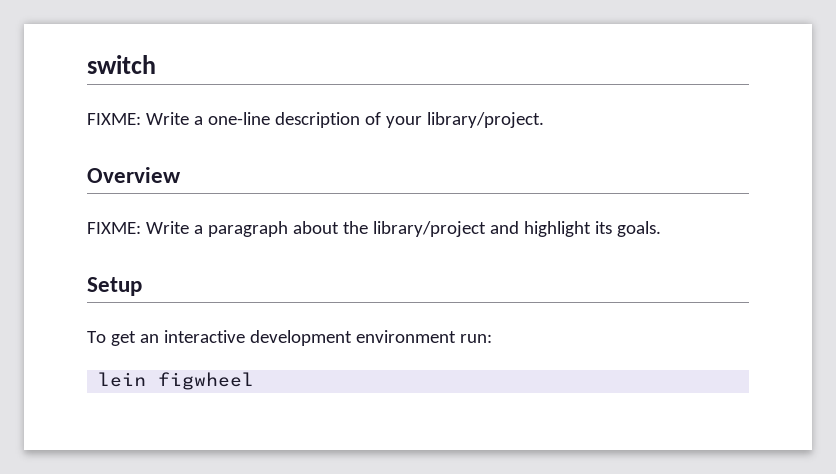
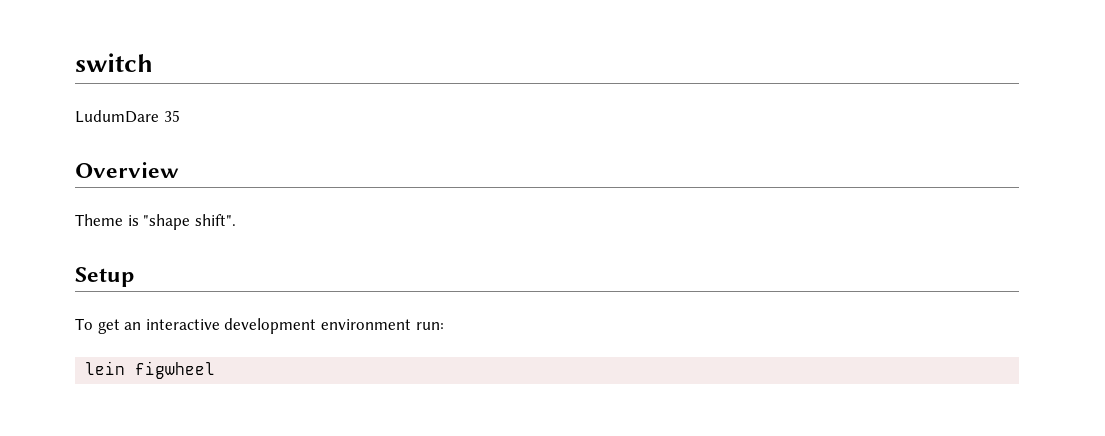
- FIXME: Write a one-line description of your library/project.
+ LudumDare 35
  Overview
- FIXME: Write a paragraph about the library/project and highlight its goals.
+ Theme is "shape shift".

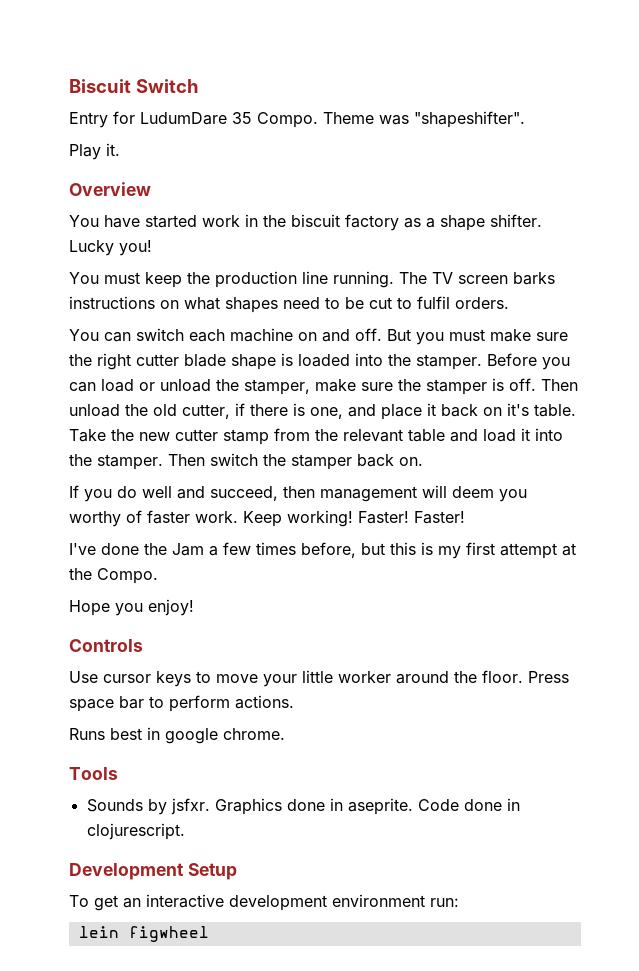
- switch
- LudumDare 35
+ Biscuit Switch
+ Entry for LudumDare 35 Compo. Theme was "shapeshifter".
+ Play it.
  Overview
- Theme is "shape shift".
- Setup
+ You have started work in the biscuit factory as a shape shifter. Lucky you!
+ You must keep the production line running. The TV screen barks instructions on what shapes need to be cut to fulfil orders.
+ You can switch each machine on and off. But you must make sure the right cutter blade shape is loaded into the stamper. Before you can load or unload the stamper, make sure the stamper is off. Then unload the old cutter, if there is one, and place it back on it's table. Take the new cutter stamp from the relevant table and load it into the stamper. Then switch the stamper back on.
+ If you do well and succeed, then management will deem you worthy of faster work. Keep working! Faster! Faster!
+ I've done the Jam a few times before, but this is my first attempt at the Compo.
+ Hope you enjoy!
+ Controls
+ Use cursor keys to move your little worker around the floor. Press space bar to perform actions.
+ Runs best in google chrome.
+ Tools
+ Sounds by jsfxr. Graphics done in aseprite. Code done in clojurescript.
+ Development Setup

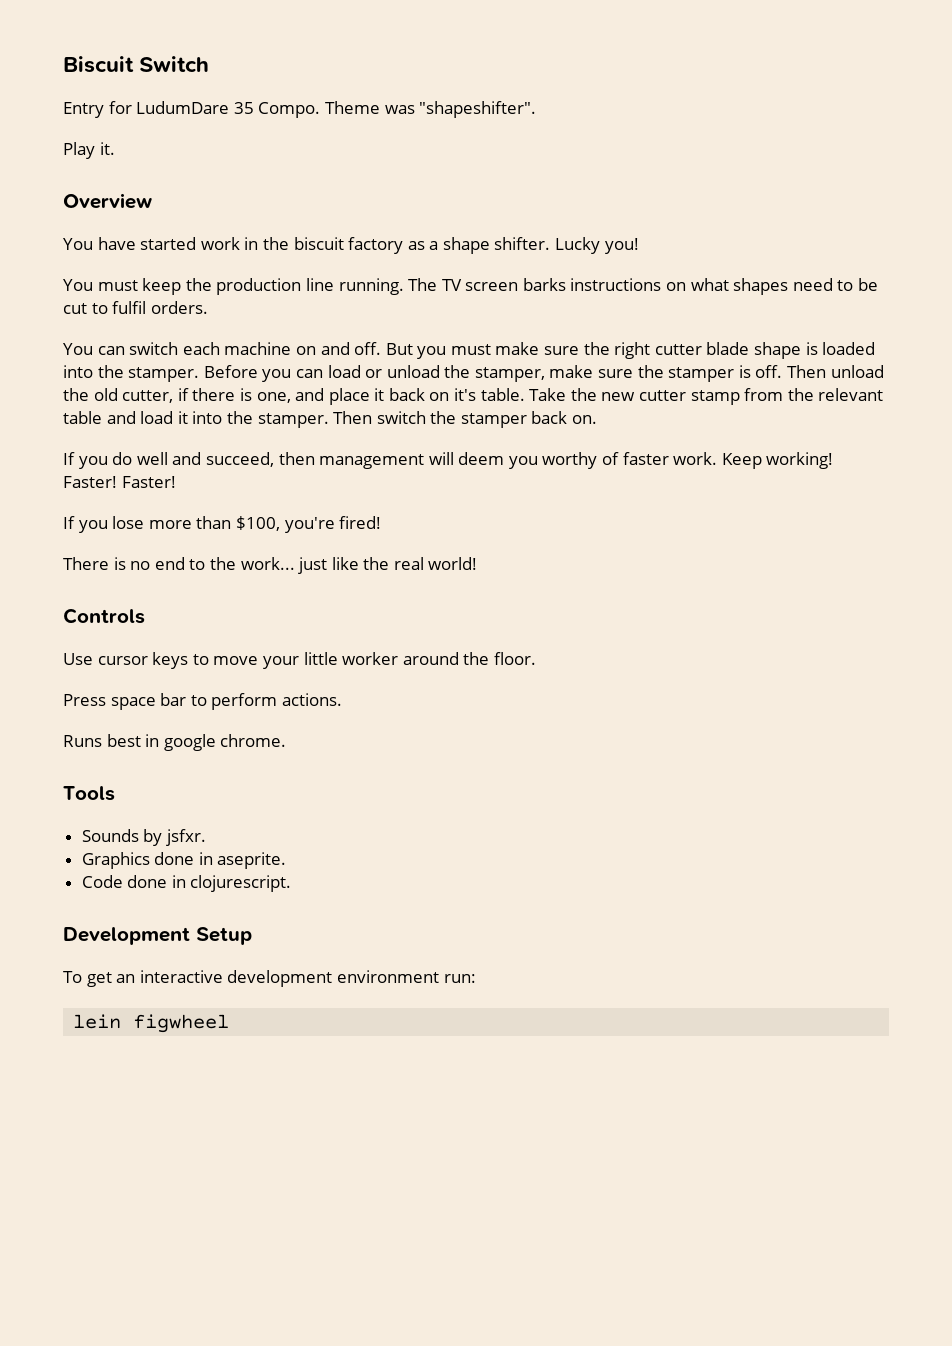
- I've done the Jam a few times before, but this is my first attempt at the Compo.
- Hope you enjoy!
+ If you lose more than $100, you're fired!
+ There is no end to the work... just like the real world!
- Use cursor keys to move your little worker around the floor. Press space bar to perform actions.
+ Use cursor keys to move your little worker around the floor.
+ Press space bar to perform actions.
- Sounds by jsfxr. Graphics done in aseprite. Code done in clojurescript.
+ Sounds by jsfxr.
+ Graphics done in aseprite.
+ Code done in clojurescript.

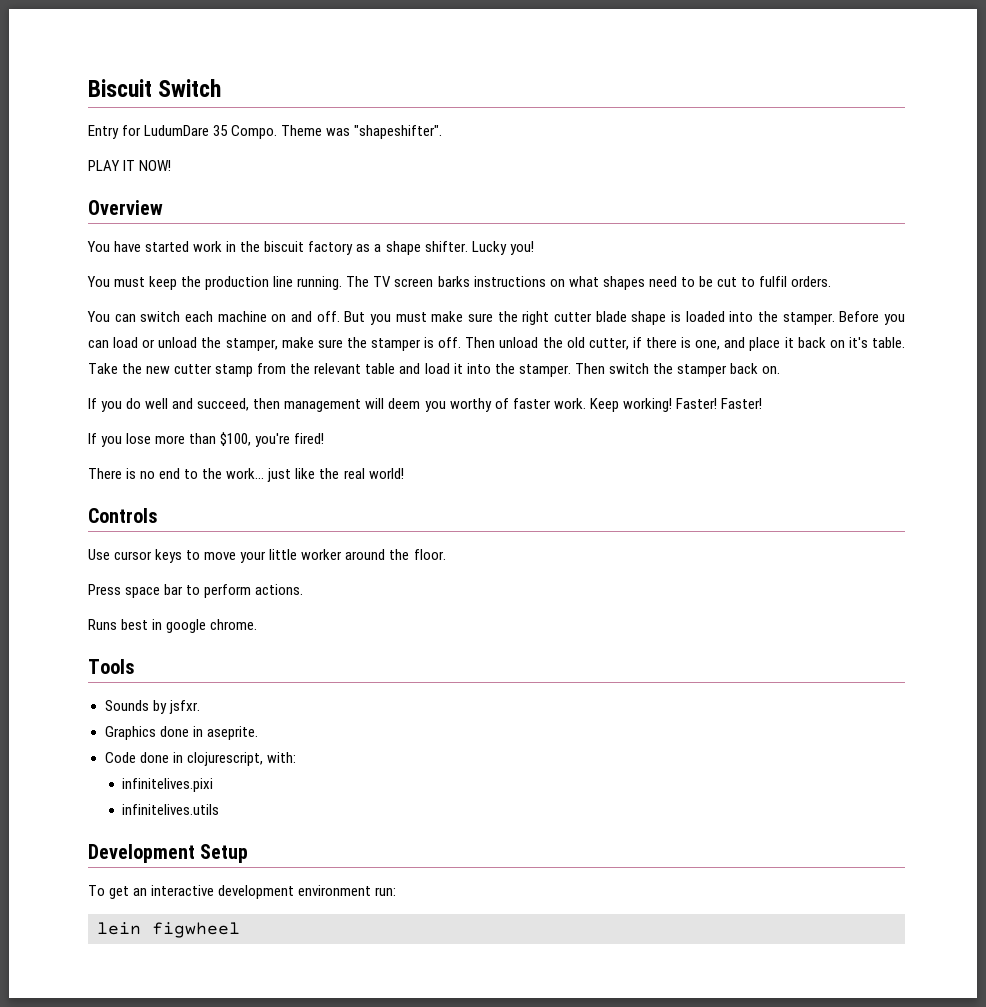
- Play it.
+ PLAY IT NOW!
- Code done in clojurescript.
+ Code done in clojurescript, with:
+ infinitelives.pixi
+ infinitelives.utils

